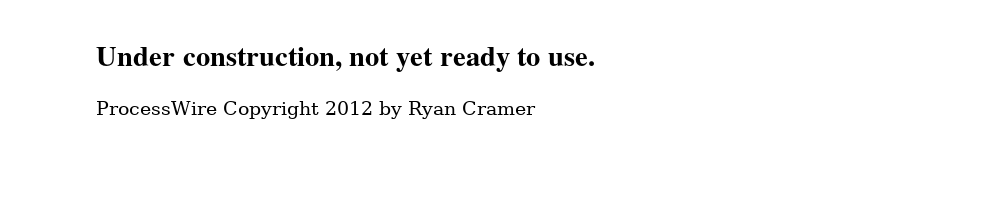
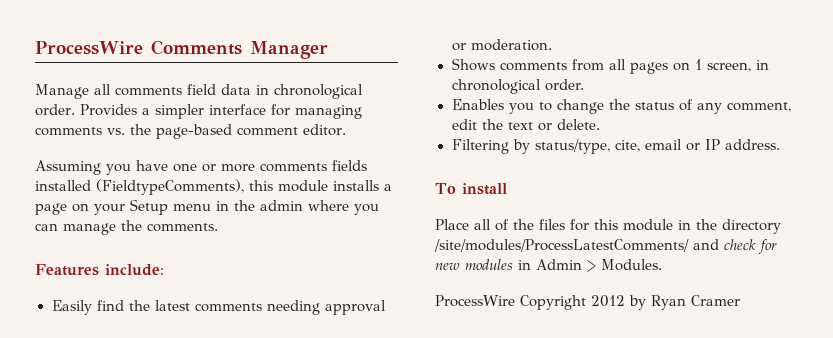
- Under construction, not yet ready to use.
+ ProcessWire Comments Manager
+ Manage all comments field data in chronological order. Provides a simpler interface for managing comments vs. the page-based comment editor.
+ Assuming you have one or more comments fields installed (FieldtypeComments), this module installs a page on your Setup menu in the admin where you can manage the comments.
+ Features include:
+ Easily find the latest comments needing approval or moderation.
+ Shows comments from all pages on 1 screen, in chronological order.
+ Enables you to change the status of any comment, edit the text or delete.
+ Filtering by status/type, cite, email or IP address.
+ To install
+ Place all of the files for this module in the directory /site/modules/ProcessLatestComments/ and check for new modules in Admin > Modules.

